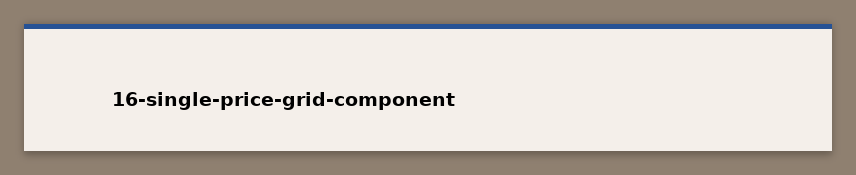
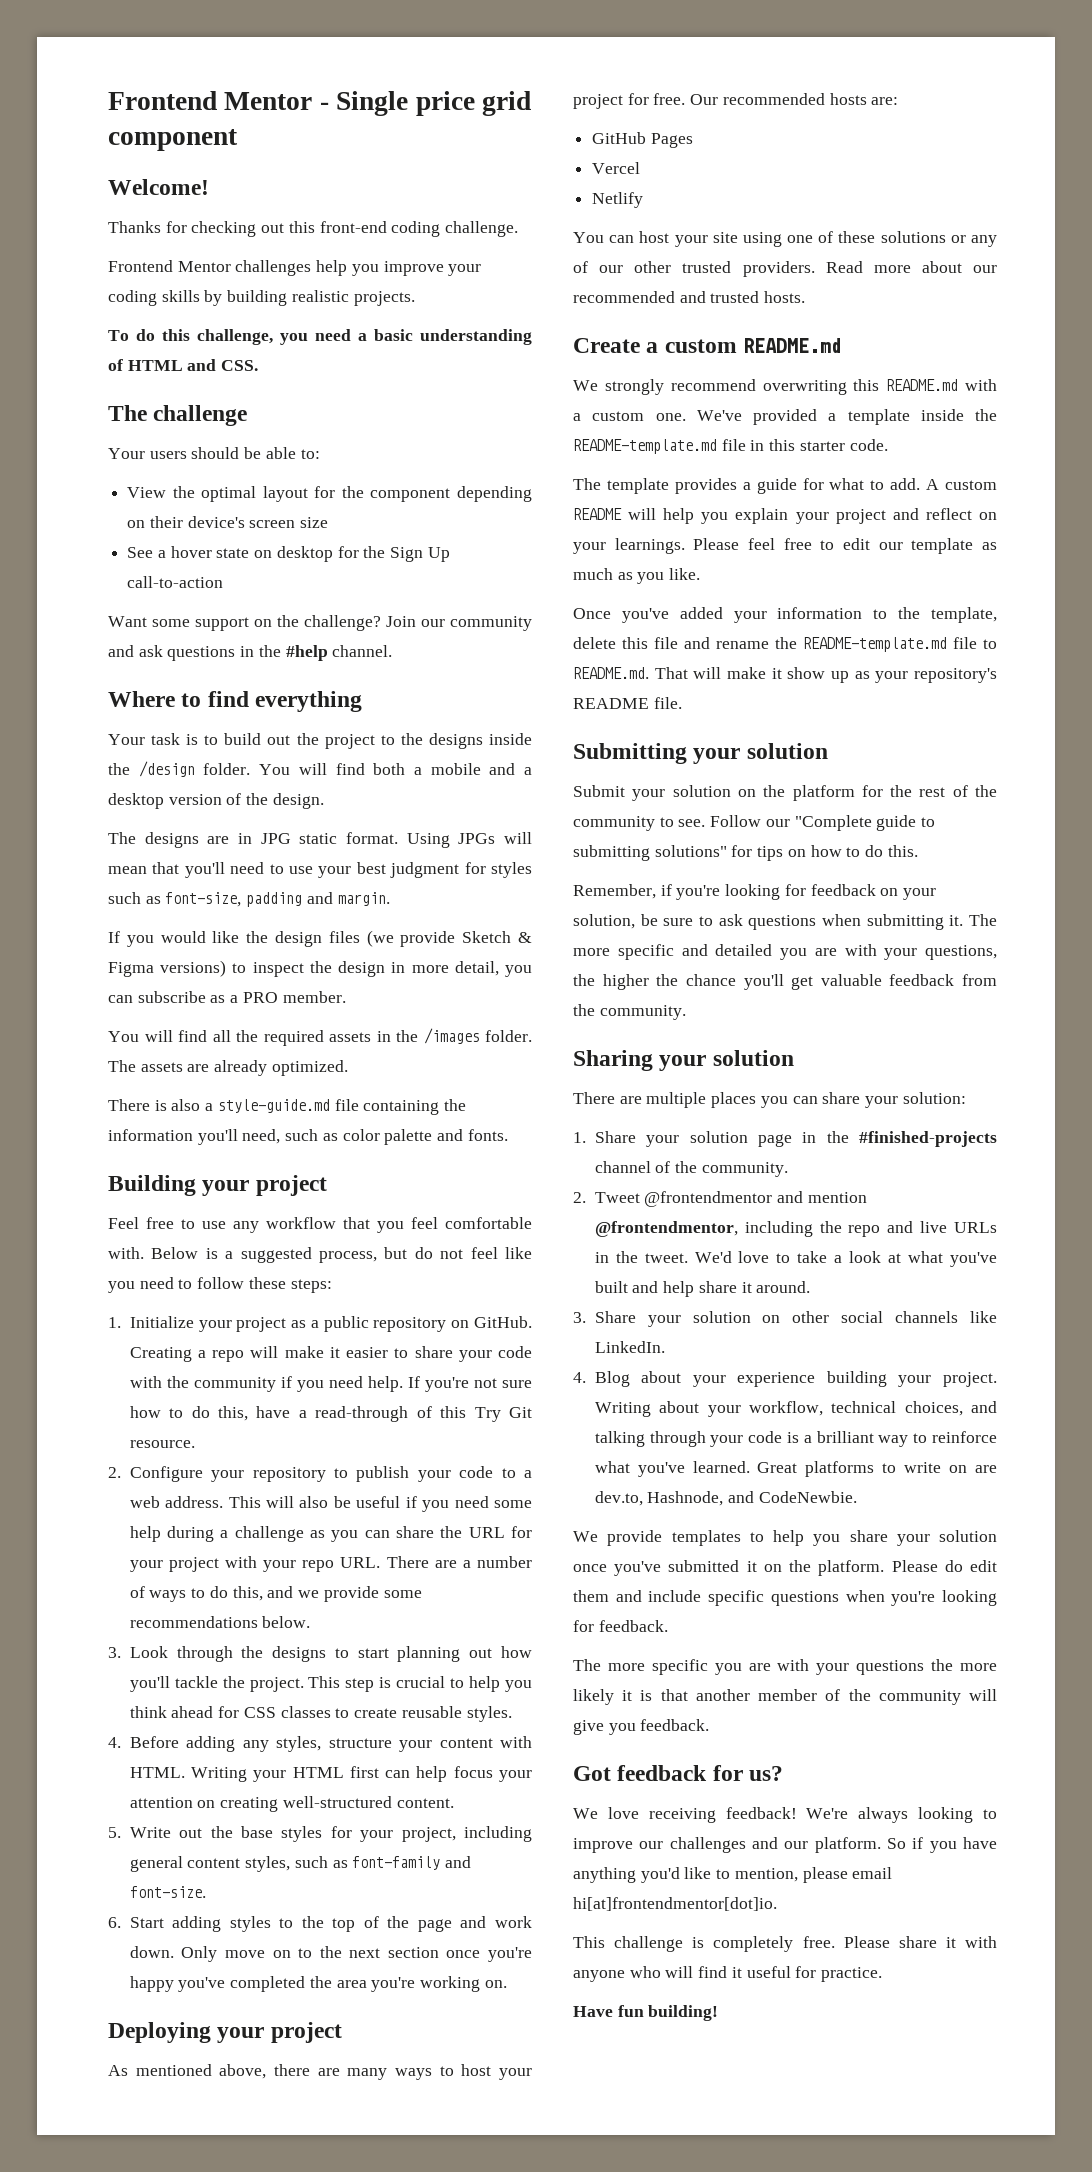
- 16-single-price-grid-component
+ Frontend Mentor - Single price grid component
+ Welcome!
+ Thanks for checking out this front-end coding challenge.
+ Frontend Mentor challenges help you improve your coding skills by building realistic projects.
+ To do this challenge, you need a basic understanding of HTML and CSS.
+ The challenge
+ Your users should be able to:
+ View the optimal layout for the component depending on their device's screen size
+ See a hover state on desktop for the Sign Up call-to-action
+ Want some support on the challenge? Join our community and ask questions in the #help channel.
+ Where to find everything
+ Your task is to build out the project to the designs inside the /design folder. You will find both a mobile and a desktop version of the design.
+ The designs are in JPG static format. Using JPGs will mean that you'll need to use your best judgment for styles such as font-size, padding and margin.
+ If you would like the design files (we provide Sketch & Figma versions) to inspect the design in more detail, you can subscribe as a PRO member.
+ You will find all the required assets in the /images folder. The assets are already optimized.
+ There is also a style-guide.md file containing the information you'll need, such as color palette and fonts.
+ Building your project
+ Feel free to use any workflow that you feel comfortable with. Below is a suggested process, but do not feel like you need to follow these steps:
+ 1. Initialize your project as a public repository on GitHub. Creating a repo will make it easier to share your code with the community if you need help. If you're not sure how to do this, have a read-through of this Try Git resource.
+ 2. Configure your repository to publish your code to a web address. This will also be useful if you need some help during a challenge as you can share the URL for your project with your repo URL. There are a number of ways to do this, and we provide some recommendations below.
+ 3. Look through the designs to start planning out how you'll tackle the project. This step is crucial to help you think ahead for CSS classes to create reusable styles.
+ 4. Before adding any styles, structure your content with HTML. Writing your HTML first can help focus your attention on creating well-structured content.
+ 5. Write out the base styles for your project, including general content styles, such as font-family and font-size.
+ 6. Start adding styles to the top of the page and work down. Only move on to the next section once you're happy you've completed the area you're working on.
+ Deploying your project
+ As mentioned above, there are many ways to host your project for free. Our recommended hosts are:
+ GitHub Pages
+ Vercel
+ Netlify
+ You can host your site using one of these solutions or any of our other trusted providers. Read more about our recommended and trusted hosts.
+ Create a custom README.md
+ We strongly recommend overwriting this README.md with a custom one. We've provided a template inside the README-template.md file in this starter code.
+ The template provides a guide for what to add. A custom README will help you explain your project and reflect on your learnings. Please feel free to edit our template as much as you like.
+ Once you've added your information to the template, delete this file and rename the README-template.md file to README.md. That will make it show up as your repository's README file.
+ Submitting your solution
+ Submit your solution on the platform for the rest of the community to see. Follow our "Complete guide to submitting solutions" for tips on how to do this.
+ Remember, if you're looking for feedback on your solution, be sure to ask questions when submitting it. The more specific and detailed you are with your questions, the higher the chance you'll get valuable feedback from the community.
+ Sharing your solution
+ There are multiple places you can share your solution:
+ 1. Share your solution page in the #finished-projects channel of the community.
+ 2. Tweet @frontendmentor and mention @frontendmentor, including the repo and live URLs in the tweet. We'd love to take a look at what you've built and help share it around.
+ 3. Share your solution on other social channels like LinkedIn.
+ 4. Blog about your experience building your project. Writing about your workflow, technical choices, and talking through your code is a brilliant way to reinforce what you've learned. Great platforms to write on are dev.to, Hashnode, and CodeNewbie.
+ We provide templates to help you share your solution once you've submitted it on the platform. Please do edit them and include specific questions when you're looking for feedback.
+ The more specific you are with your questions the more likely it is that another member of the community will give you feedback.
+ Got feedback for us?
+ We love receiving feedback! We're always looking to improve our challenges and our platform. So if you have anything you'd like to mention, please email hi[at]frontendmentor[dot]io.
+ This challenge is completely free. Please share it with anyone who will find it useful for practice.
+ Have fun building!

